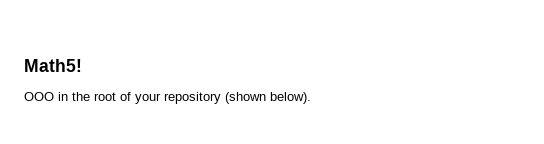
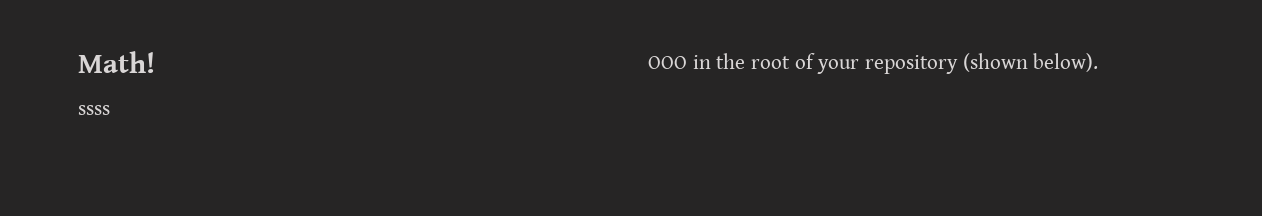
- Math5!
+ Math!
+ ssss

